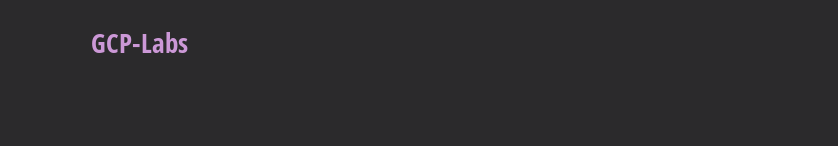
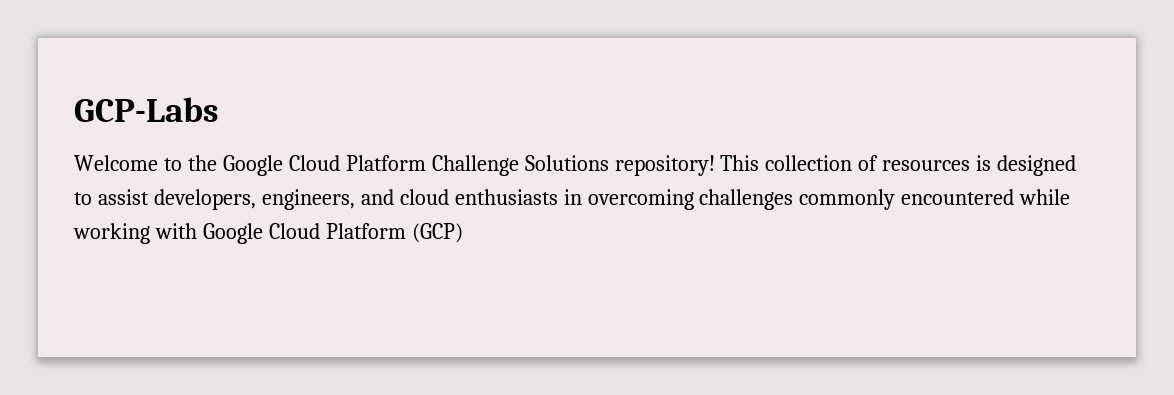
+ Welcome to the Google Cloud Platform Challenge Solutions repository! This collection of resources is designed to assist developers, engineers, and cloud enthusiasts in overcoming challenges commonly encountered while working with Google Cloud Platform (GCP)

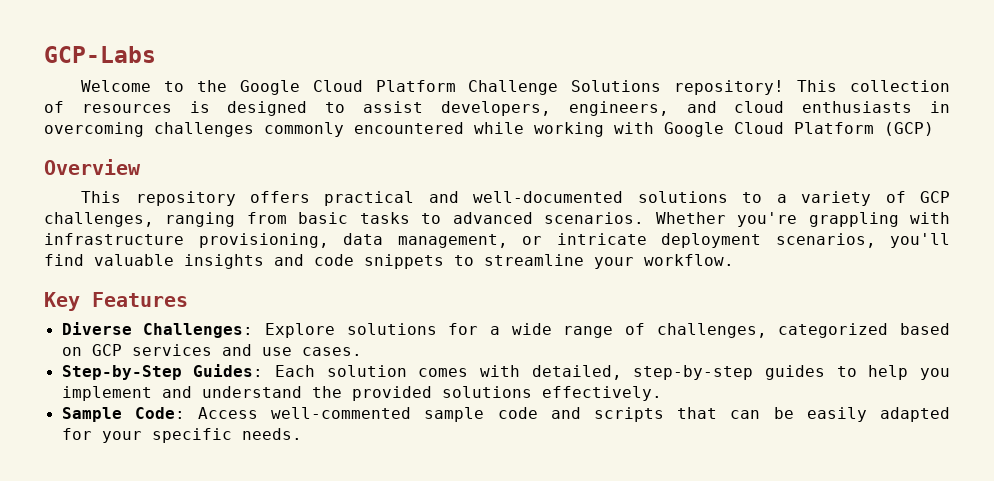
+ Overview
+ This repository offers practical and well-documented solutions to a variety of GCP challenges, ranging from basic tasks to advanced scenarios. Whether you're grappling with infrastructure provisioning, data management, or intricate deployment scenarios, you'll find valuable insights and code snippets to streamline your workflow.
+ Key Features
+ Diverse Challenges: Explore solutions for a wide range of challenges, categorized based on GCP services and use cases.
+ Step-by-Step Guides: Each solution comes with detailed, step-by-step guides to help you implement and understand the provided solutions effectively.
+ Sample Code: Access well-commented sample code and scripts that can be easily adapted for your specific needs.

